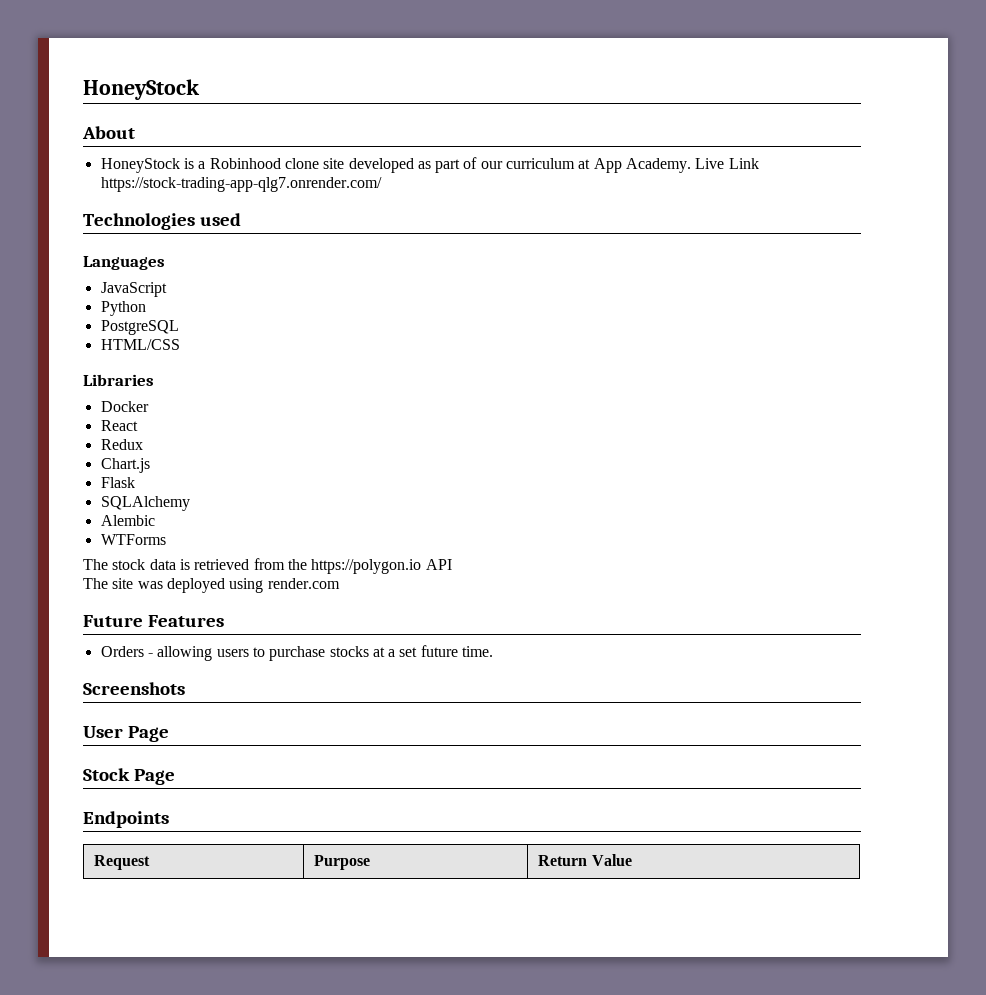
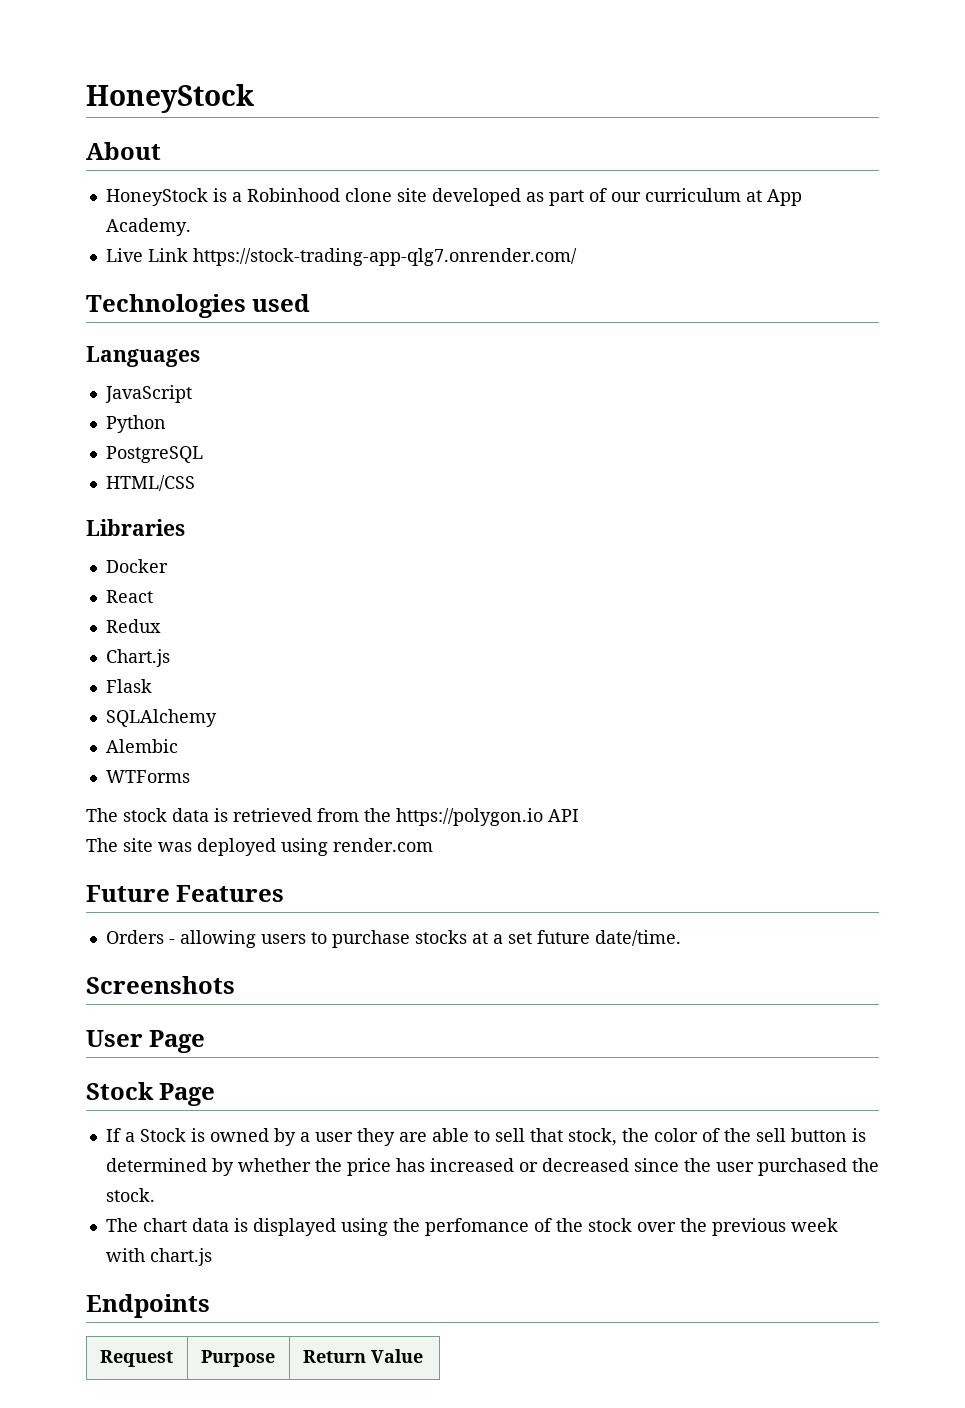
- HoneyStock is a Robinhood clone site developed as part of our curriculum at App Academy. Live Link https://stock-trading-app-qlg7.onrender.com/
+ HoneyStock is a Robinhood clone site developed as part of our curriculum at App Academy.
+ Live Link https://stock-trading-app-qlg7.onrender.com/
- Orders - allowing users to purchase stocks at a set future time.
+ Orders - allowing users to purchase stocks at a set future date/time.
+ If a Stock is owned by a user they are able to sell that stock, the color of the sell button is determined by whether the price has increased or decreased since the user purchased the stock.
+ The chart data is displayed using the perfomance of the stock over the previous week with chart.js

